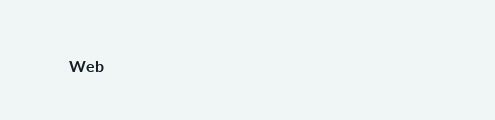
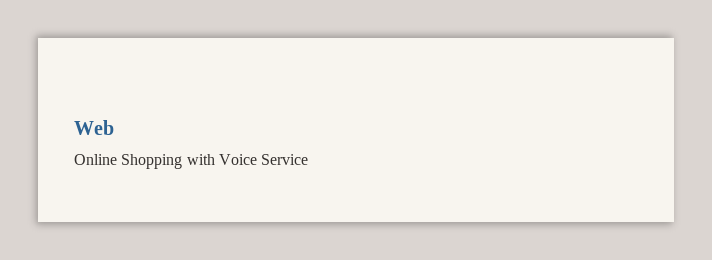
+ Online Shopping with Voice Service

